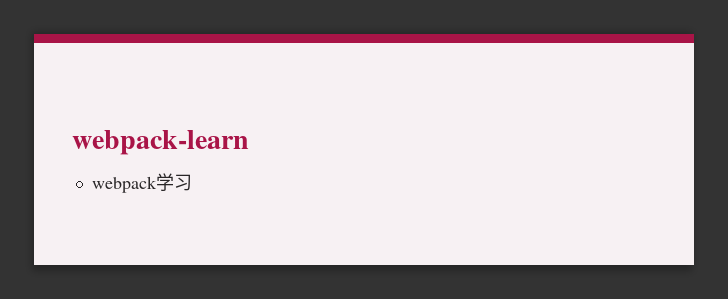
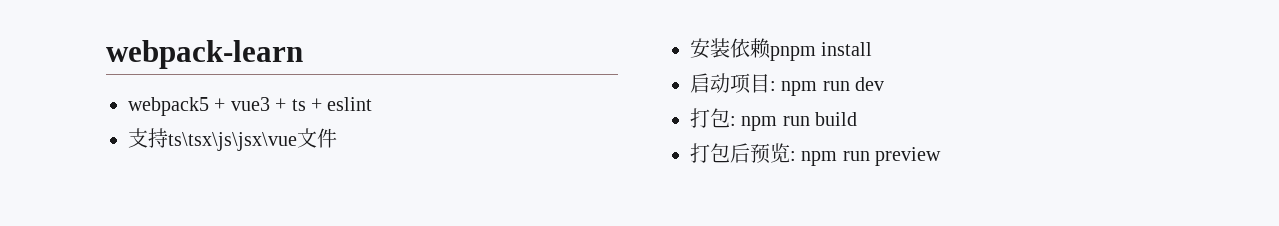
- webpack学习
+ webpack5 + vue3 + ts + eslint
+ 支持ts\tsx\js\jsx\vue文件
+ 安装依赖pnpm install
+ 启动项目: npm run dev
+ 打包: npm run build
+ 打包后预览: npm run preview

